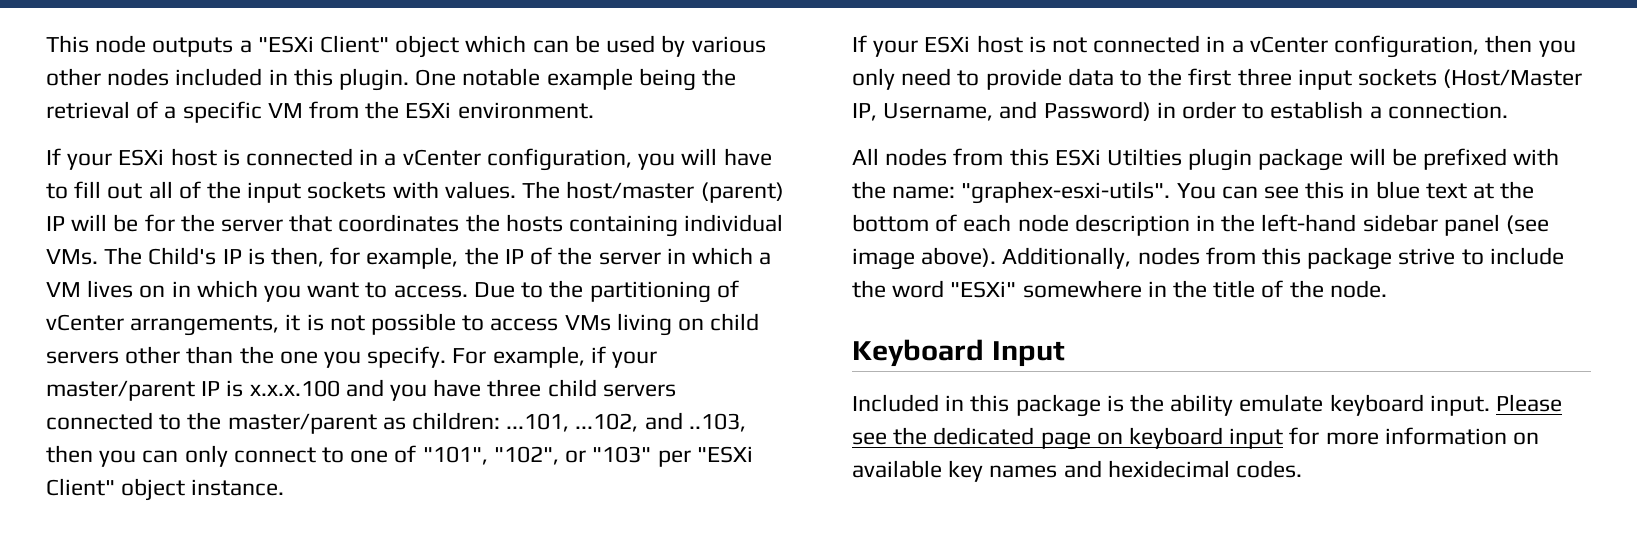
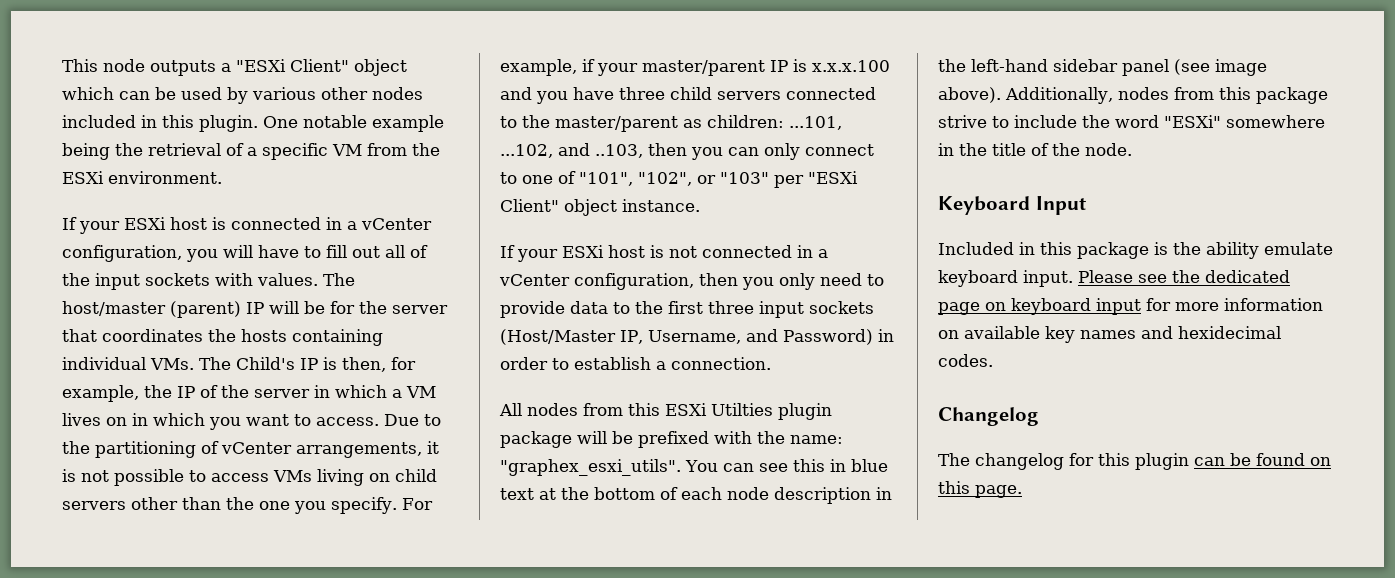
- All nodes from this ESXi Utilties plugin package will be prefixed with the name: "graphex-esxi-utils".
+ All nodes from this ESXi Utilties plugin package will be prefixed with the name: "graphex_esxi_utils".
+ Changelog
+ The changelog for this plugin can be found on this page.

